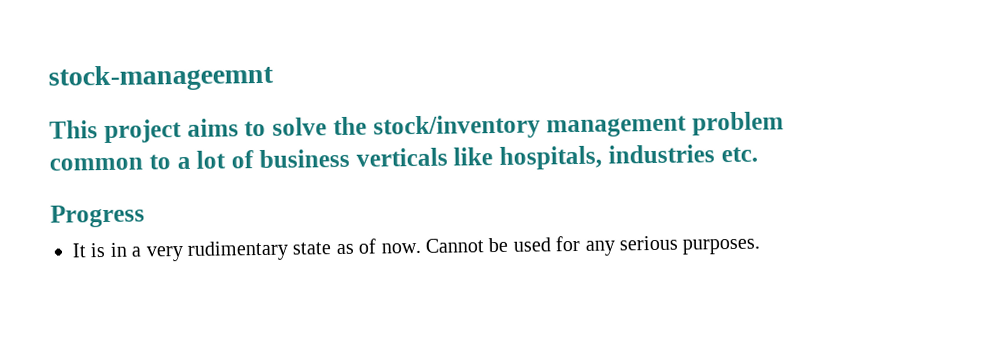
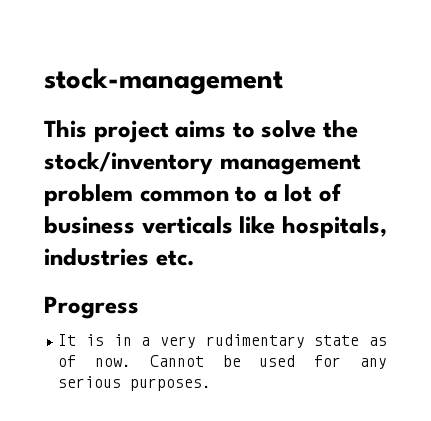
- stock-manageemnt
+ stock-management

